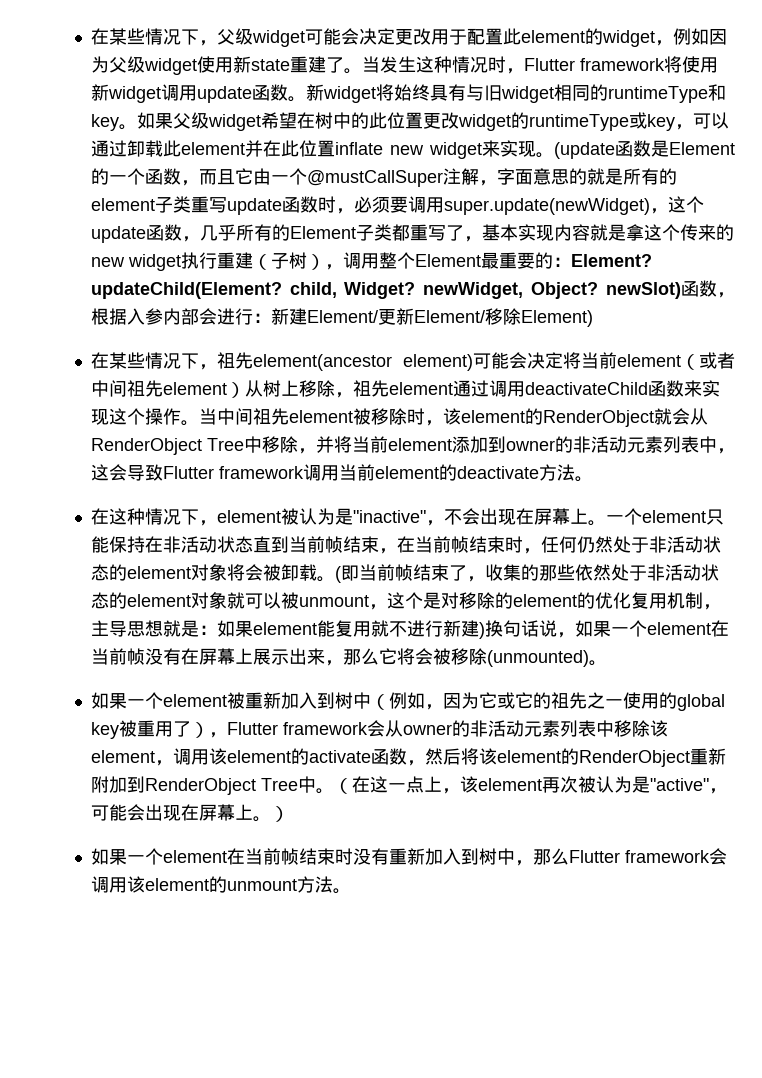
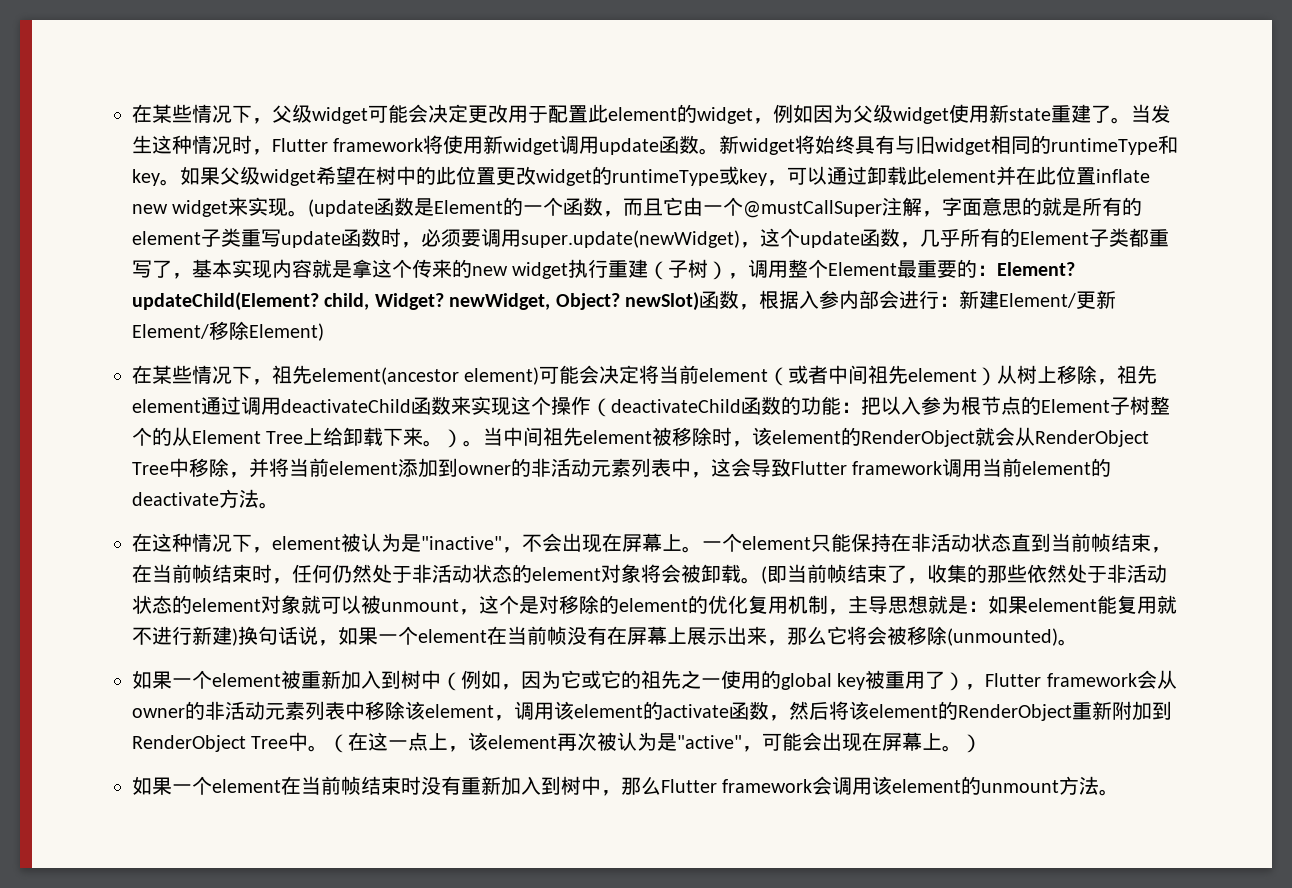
- 在某些情况下，祖先element(ancestor element)可能会决定将当前element（或者中间祖先element）从树上移除，祖先element通过调用deactivateChild函数来实现这个操作。
+ 在某些情况下，祖先element(ancestor element)可能会决定将当前element（或者中间祖先element）从树上移除，祖先element通过调用deactivateChild函数来实现这个操作（deactivateChild函数的功能：把以入参为根节点的Element子树整个的从Element Tree上给卸载下来。）。

